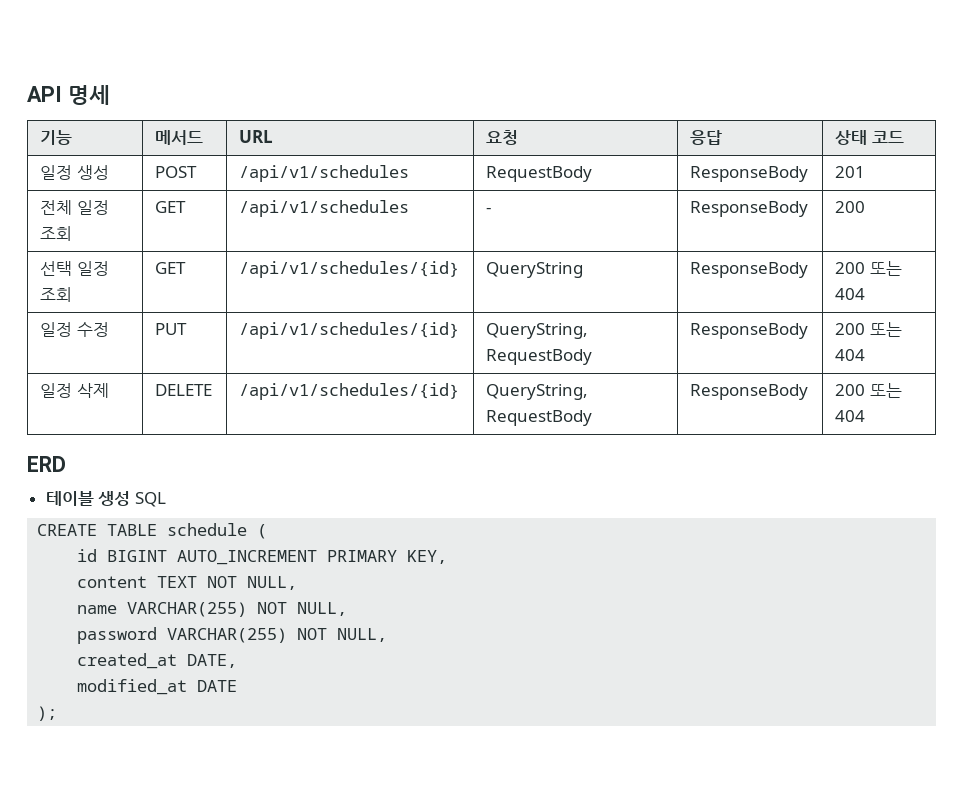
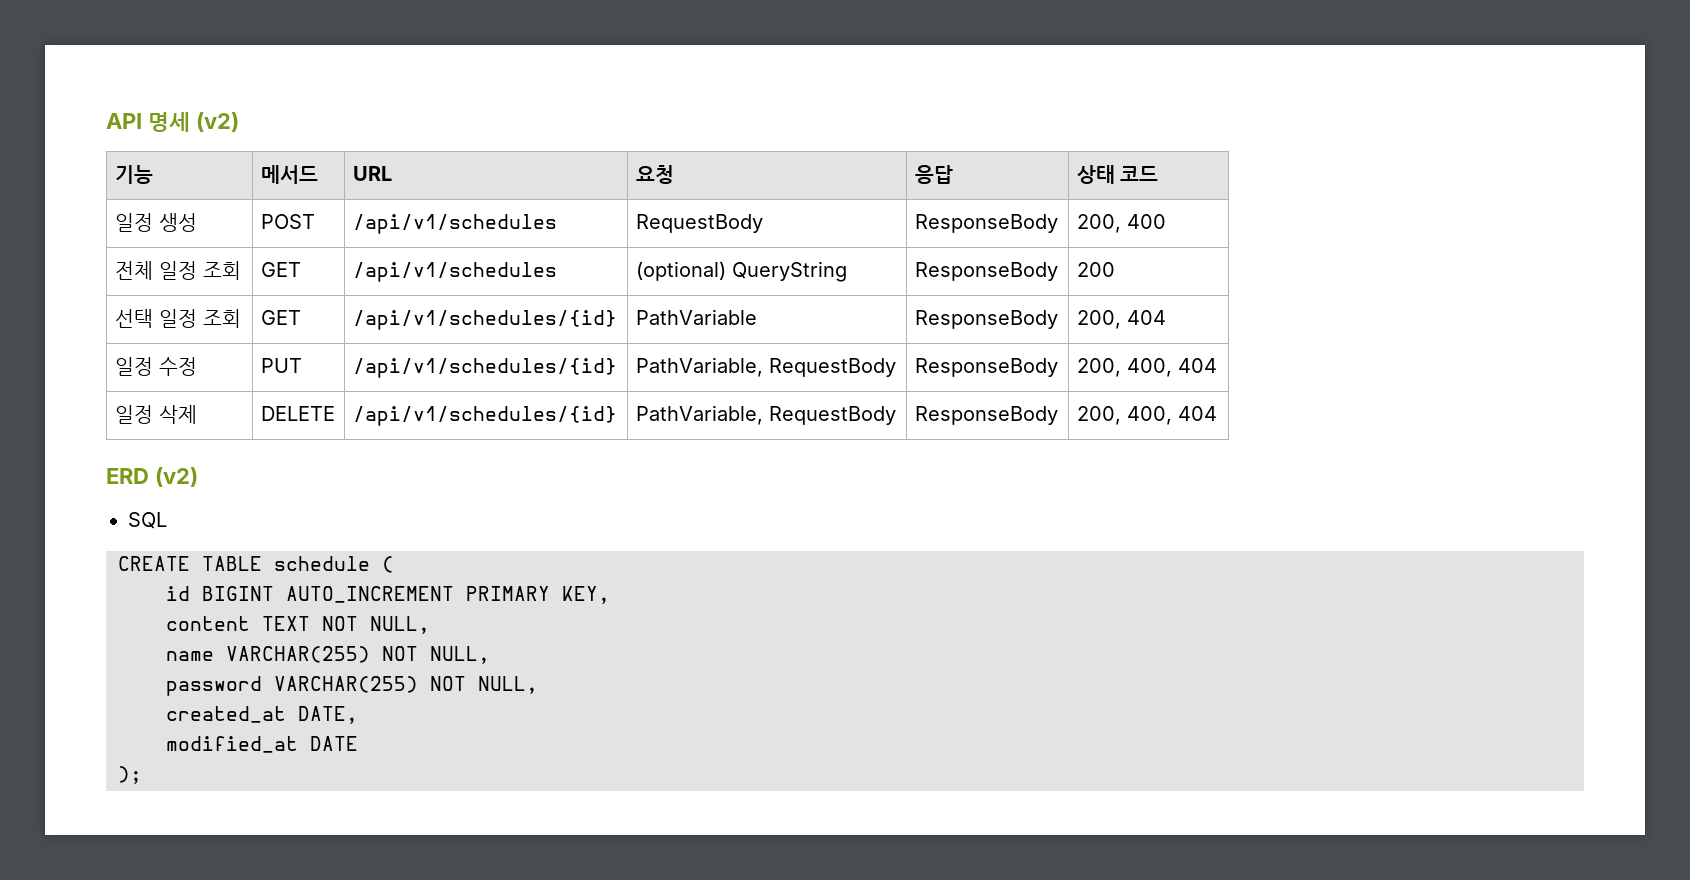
- API 명세
+ API 명세 (v2)
- 일정 생성 | POST | /api/v1/schedules | RequestBody | ResponseBody | 201
+ 일정 생성 | POST | /api/v1/schedules | RequestBody | ResponseBody | 200, 400
- 전체 일정 조회 | GET | /api/v1/schedules | - | ResponseBody | 200
+ 전체 일정 조회 | GET | /api/v1/schedules | (optional) QueryString | ResponseBody | 200
- 선택 일정 조회 | GET | /api/v1/schedules/{id} | QueryString | ResponseBody | 200 또는 404
+ 선택 일정 조회 | GET | /api/v1/schedules/{id} | PathVariable | ResponseBody | 200, 404
- 일정 수정 | PUT | /api/v1/schedules/{id} | QueryString, RequestBody | ResponseBody | 200 또는 404
+ 일정 수정 | PUT | /api/v1/schedules/{id} | PathVariable, RequestBody | ResponseBody | 200, 400, 404
- 일정 삭제 | DELETE | /api/v1/schedules/{id} | QueryString, RequestBody | ResponseBody | 200 또는 404
+ 일정 삭제 | DELETE | /api/v1/schedules/{id} | PathVariable, RequestBody | ResponseBody | 200, 400, 404
- ERD
- 테이블 생성 SQL
+ ERD (v2)
+ SQL

